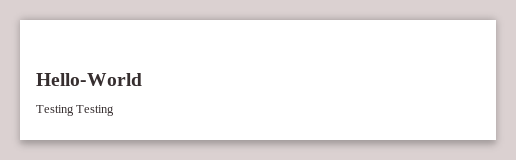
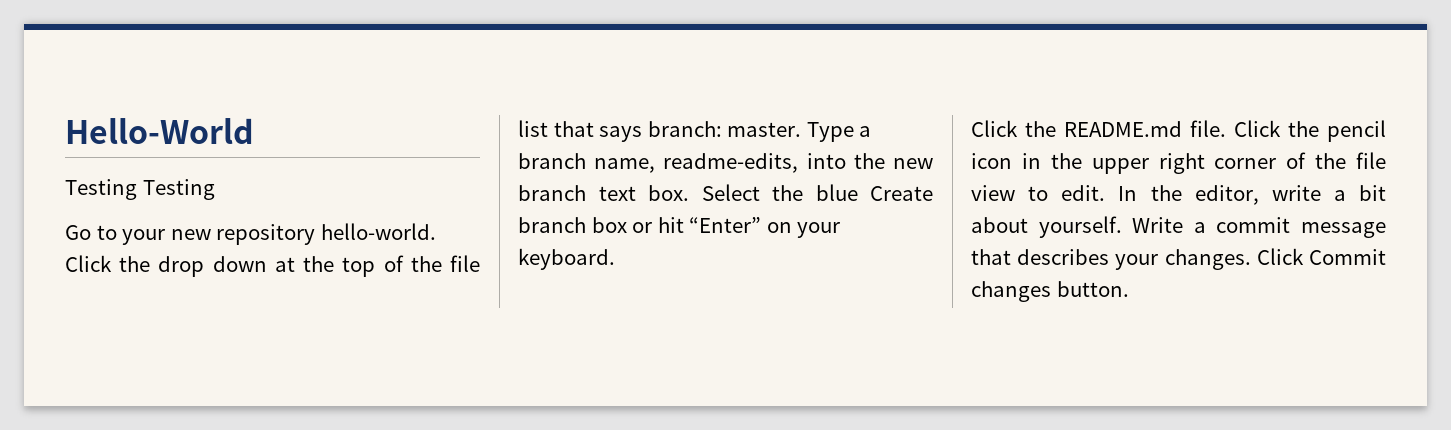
+ Go to your new repository hello-world. Click the drop down at the top of the file list that says branch: master. Type a branch name, readme-edits, into the new branch text box. Select the blue Create branch box or hit “Enter” on your keyboard.
+ Click the README.md file. Click the pencil icon in the upper right corner of the file view to edit. In the editor, write a bit about yourself. Write a commit message that describes your changes. Click Commit changes button.

